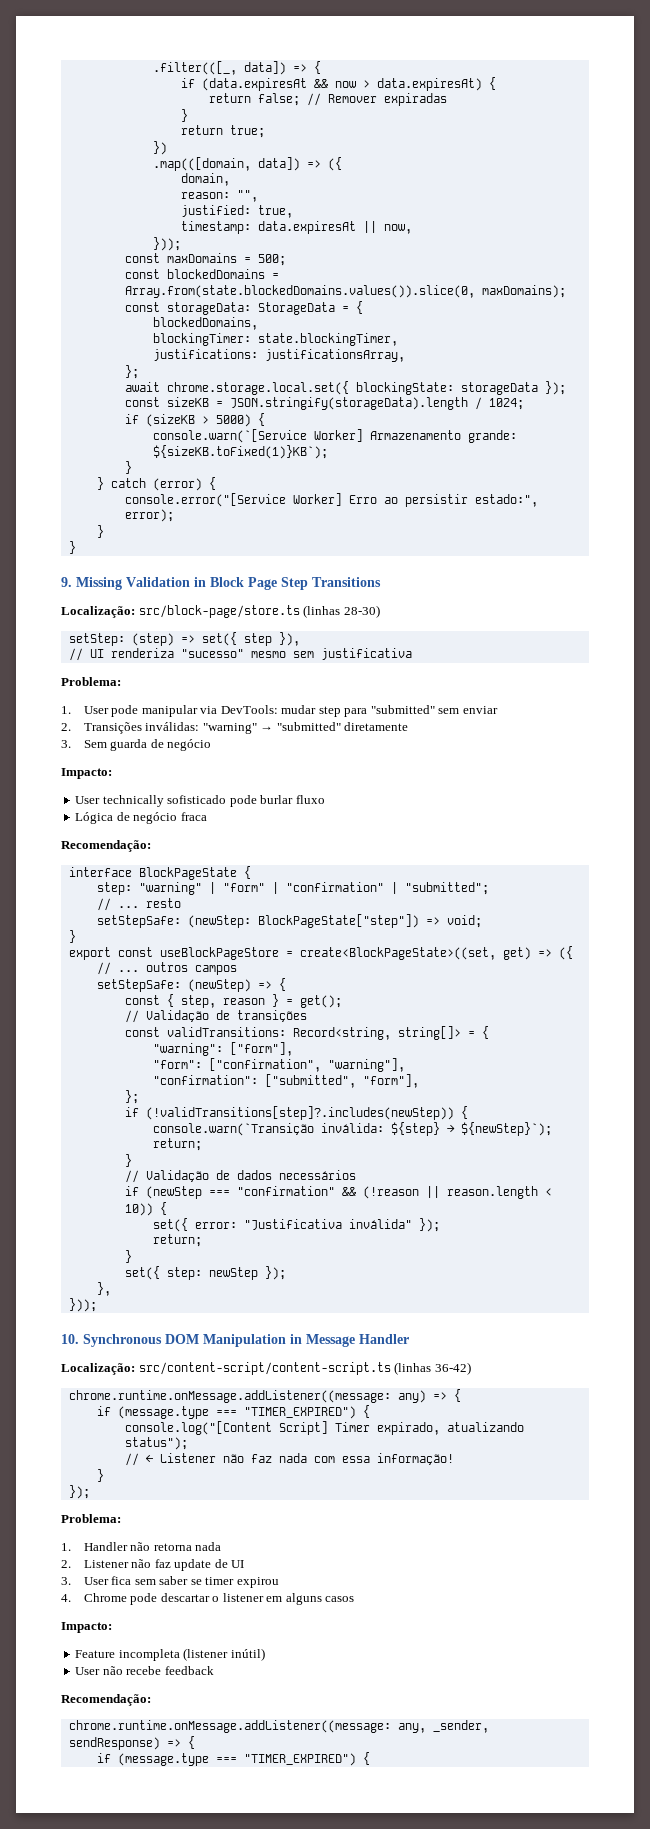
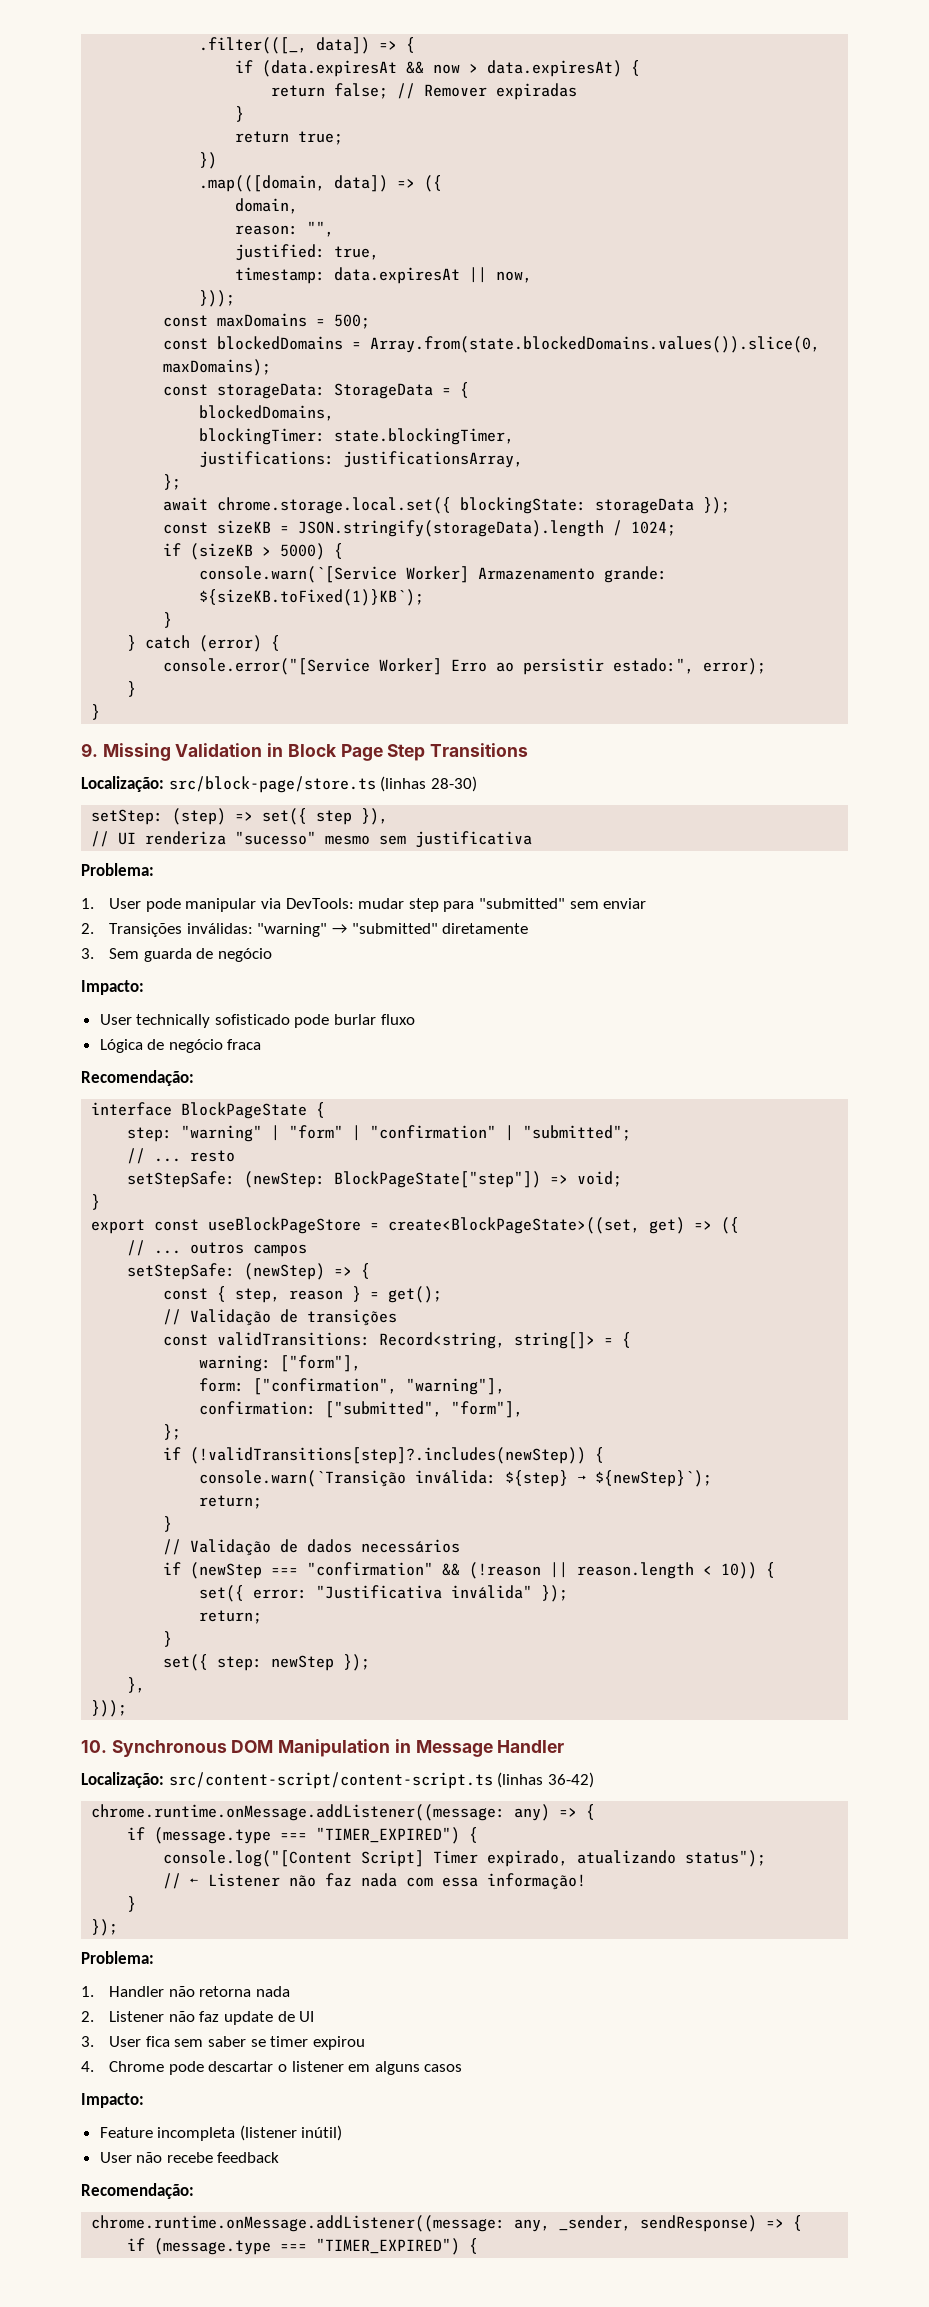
- "warning": ["form"],
+ warning: ["form"],
- "form": ["confirmation", "warning"],
+ form: ["confirmation", "warning"],
- "confirmation": ["submitted", "form"],
+ confirmation: ["submitted", "form"],

